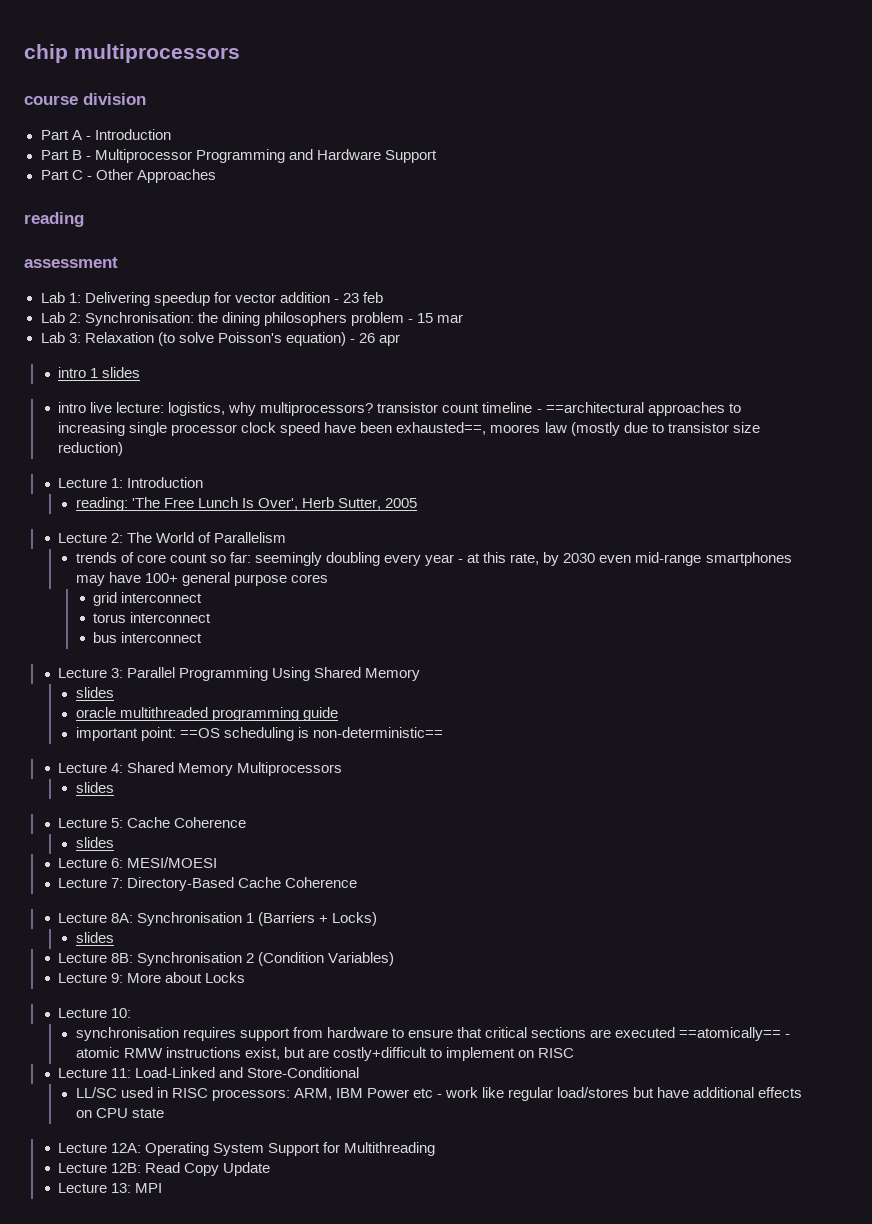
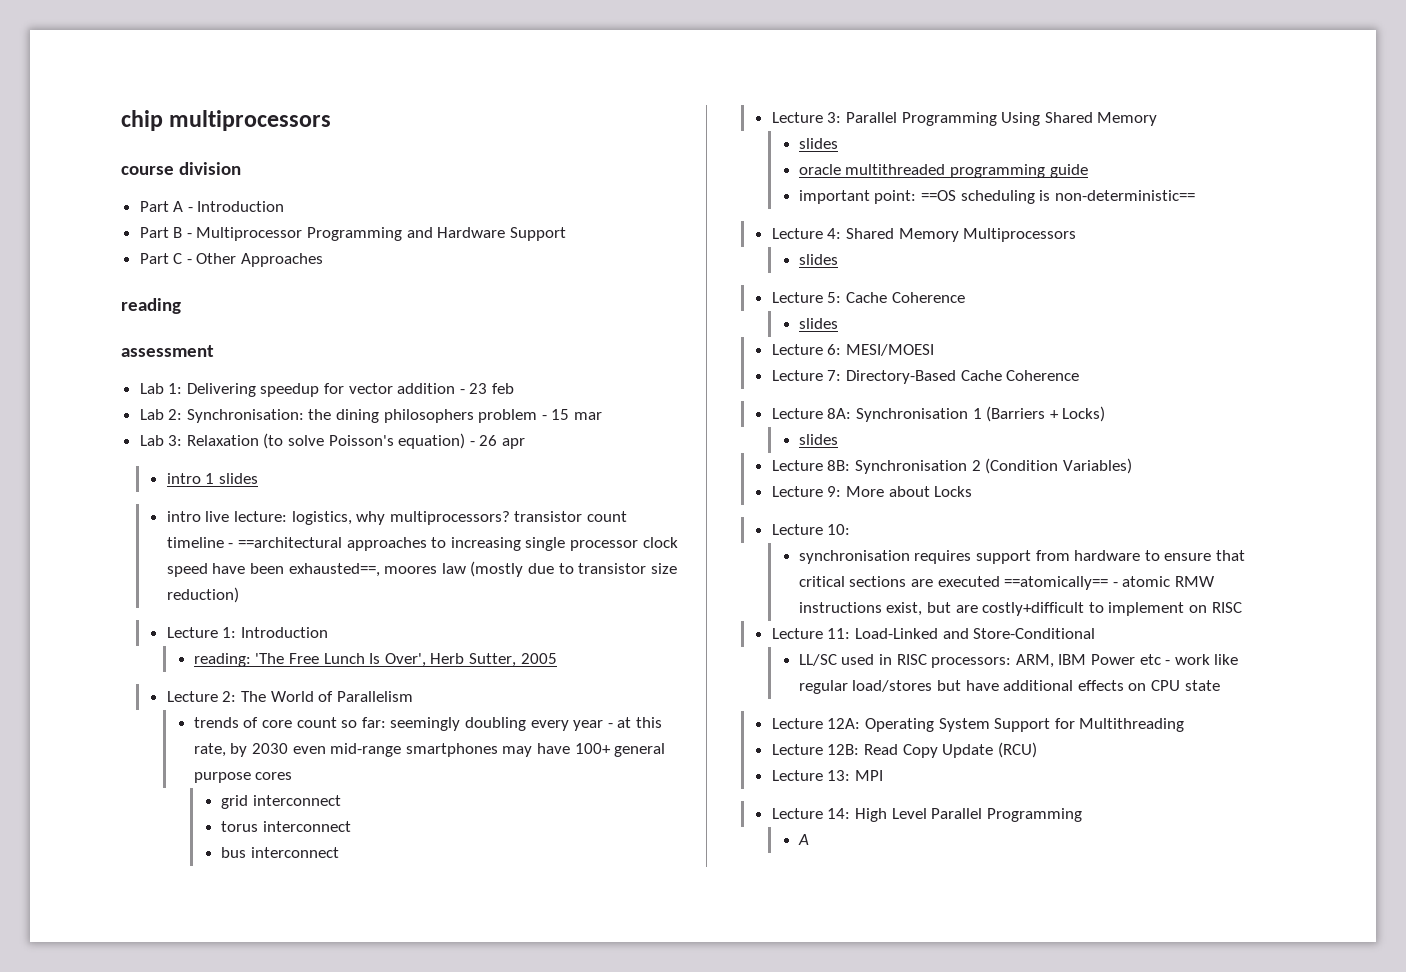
- Lecture 12B: Read Copy Update
+ Lecture 12B: Read Copy Update (RCU)
+ Lecture 14: High Level Parallel Programming
+ A

